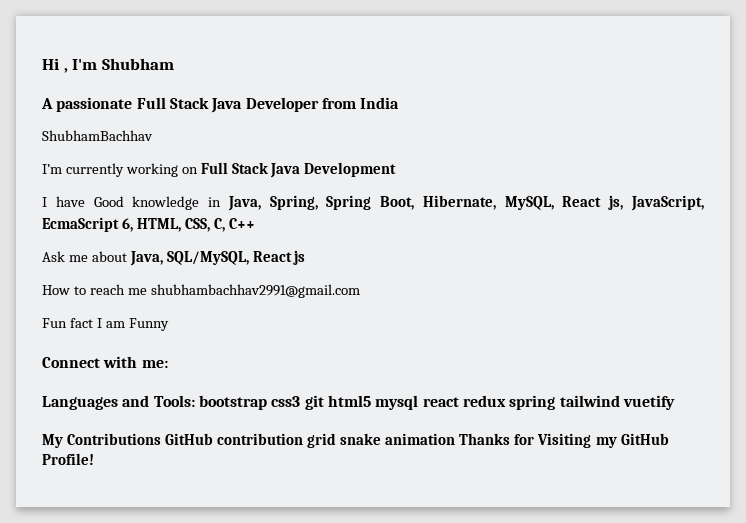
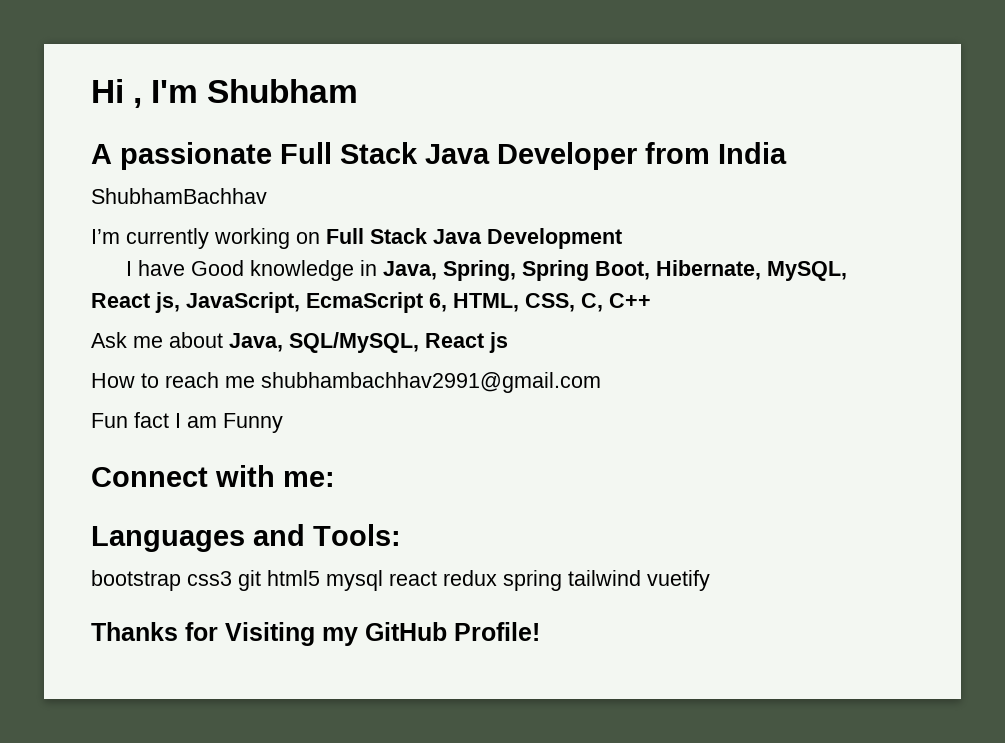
- Languages and Tools: bootstrap css3 git html5 mysql react redux spring tailwind vuetify
+ Languages and Tools:
+ bootstrap css3 git html5 mysql react redux spring tailwind vuetify
- My Contributions GitHub contribution grid snake animation Thanks for Visiting my GitHub Profile!
+ Thanks for Visiting my GitHub Profile!

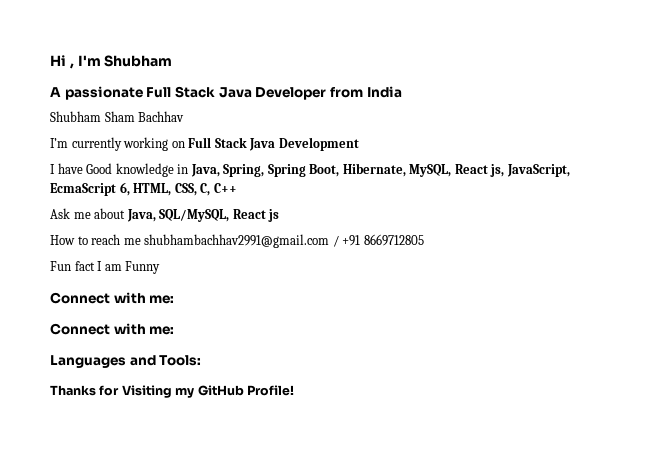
- ShubhamBachhav
+ Shubham Sham Bachhav
- How to reach me shubhambachhav2991@gmail.com
+ How to reach me shubhambachhav2991@gmail.com / +91 8669712805
  Fun fact I am Funny
+ Connect with me:
- bootstrap css3 git html5 mysql react redux spring tailwind vuetify

